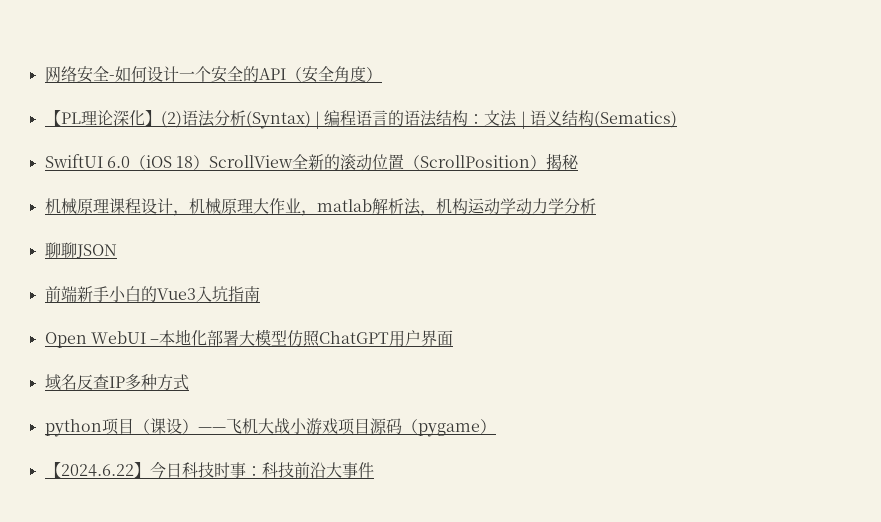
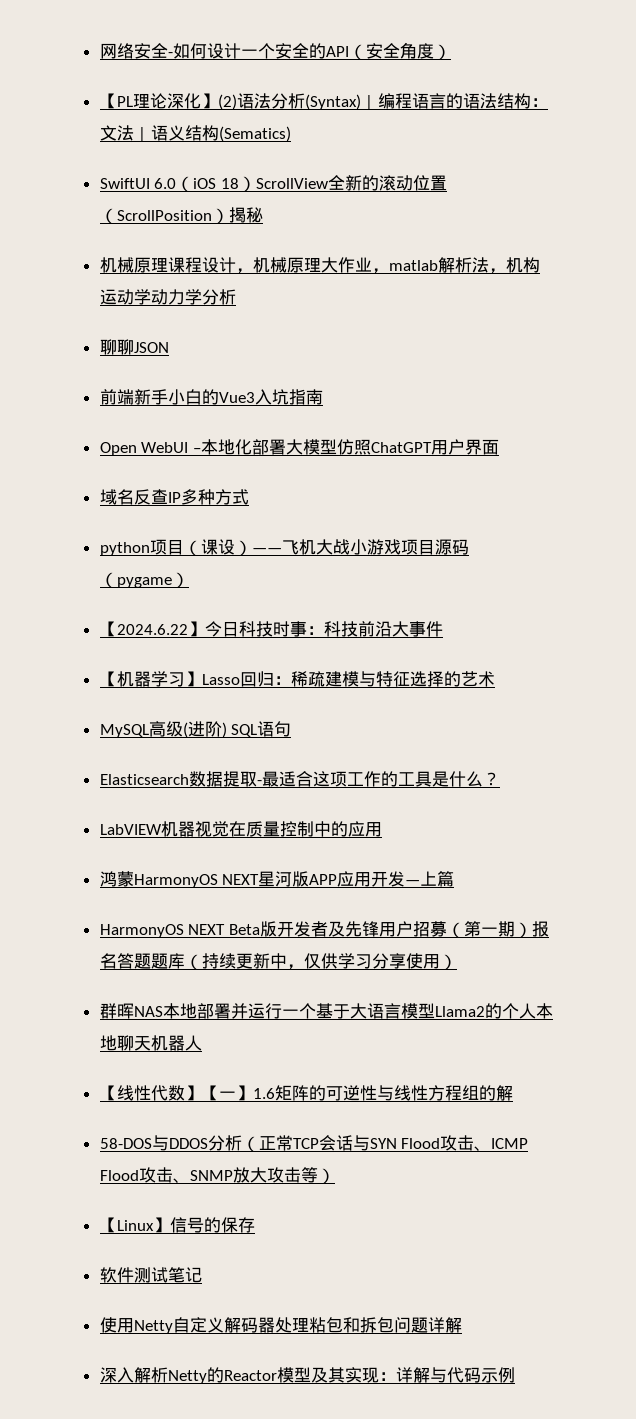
+ 【机器学习】Lasso回归：稀疏建模与特征选择的艺术
+ MySQL高级(进阶) SQL语句
+ Elasticsearch数据提取-最适合这项工作的工具是什么？
+ LabVIEW机器视觉在质量控制中的应用
+ 鸿蒙HarmonyOS NEXT星河版APP应用开发—上篇
+ HarmonyOS NEXT Beta版开发者及先锋用户招募（第一期）报名答题题库（持续更新中，仅供学习分享使用）
+ 群晖NAS本地部署并运行一个基于大语言模型Llama2的个人本地聊天机器人
+ 【线性代数】【一】1.6矩阵的可逆性与线性方程组的解
+ 58-DOS与DDOS分析（正常TCP会话与SYN Flood攻击、ICMP Flood攻击、SNMP放大攻击等）
+ 【Linux】信号的保存
+ 软件测试笔记
+ 使用Netty自定义解码器处理粘包和拆包问题详解
+ 深入解析Netty的Reactor模型及其实现：详解与代码示例

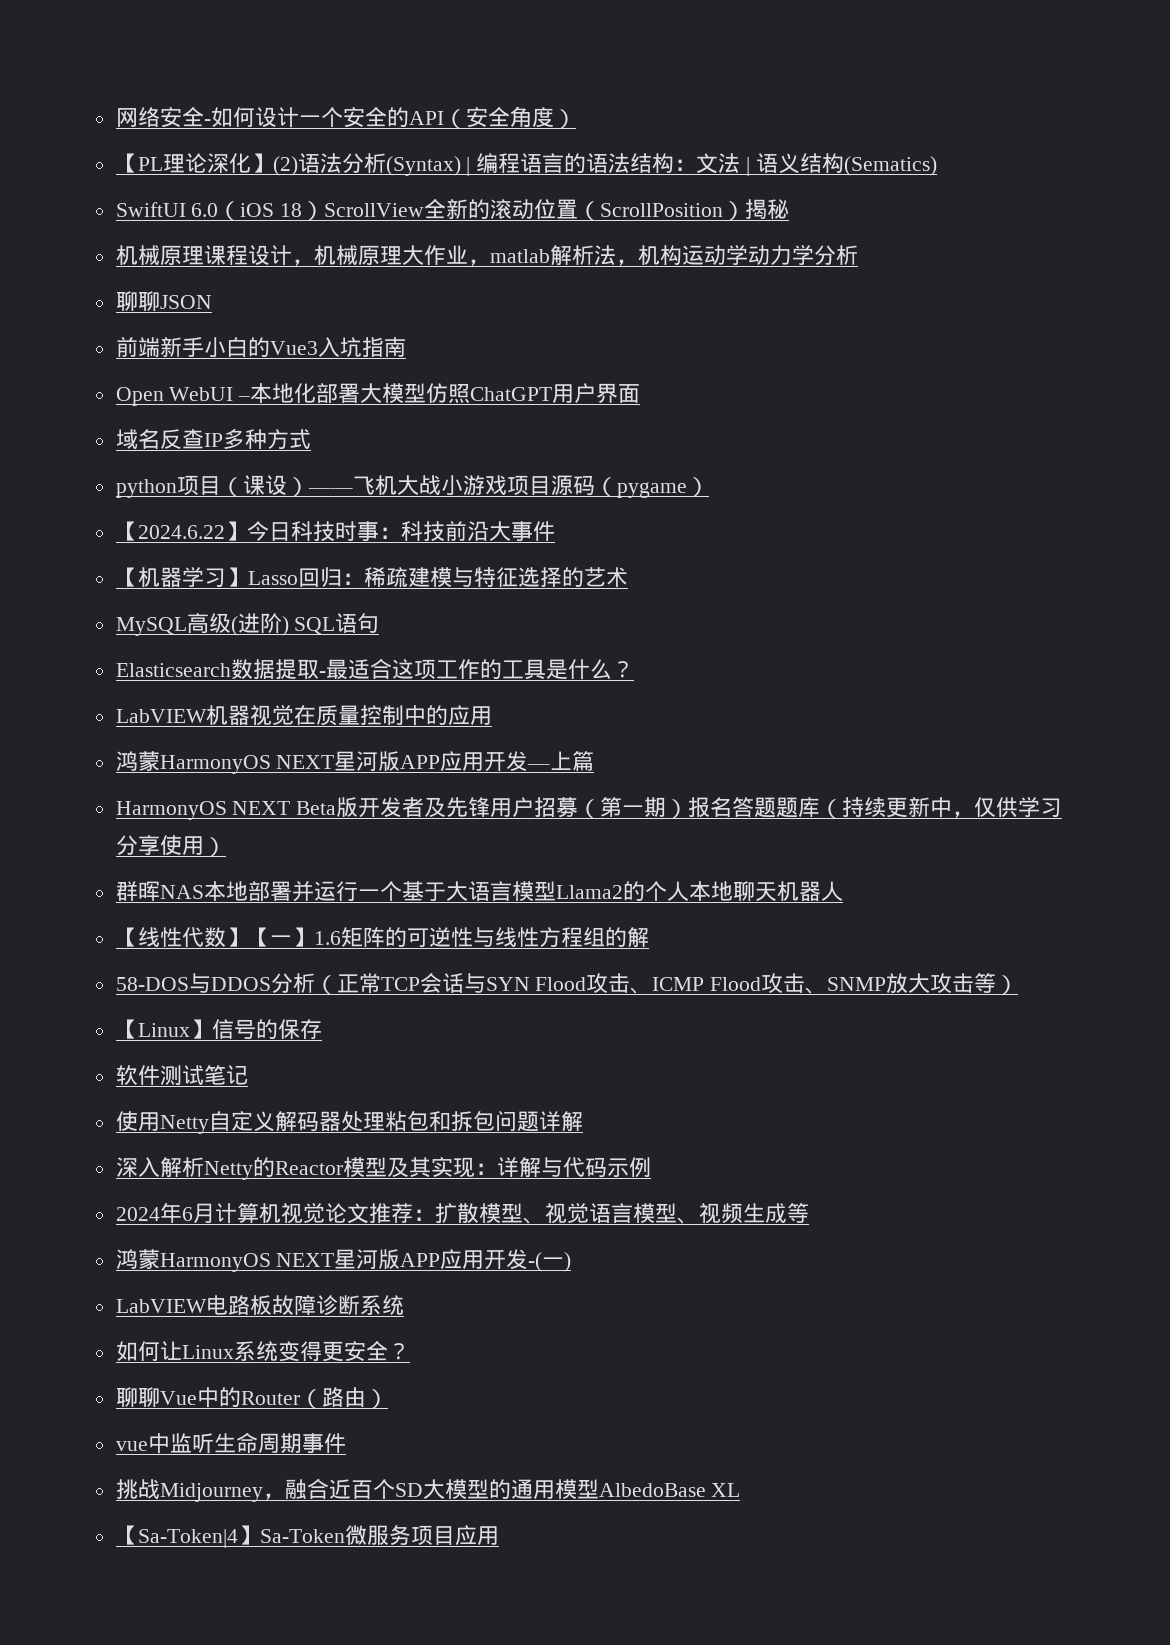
+ 2024年6月计算机视觉论文推荐：扩散模型、视觉语言模型、视频生成等
+ 鸿蒙HarmonyOS NEXT星河版APP应用开发-(一)
+ LabVIEW电路板故障诊断系统
+ 如何让Linux系统变得更安全？
+ 聊聊Vue中的Router（路由）
+ vue中监听生命周期事件
+ 挑战Midjourney，融合近百个SD大模型的通用模型AlbedoBase XL
+ 【Sa-Token|4】Sa-Token微服务项目应用

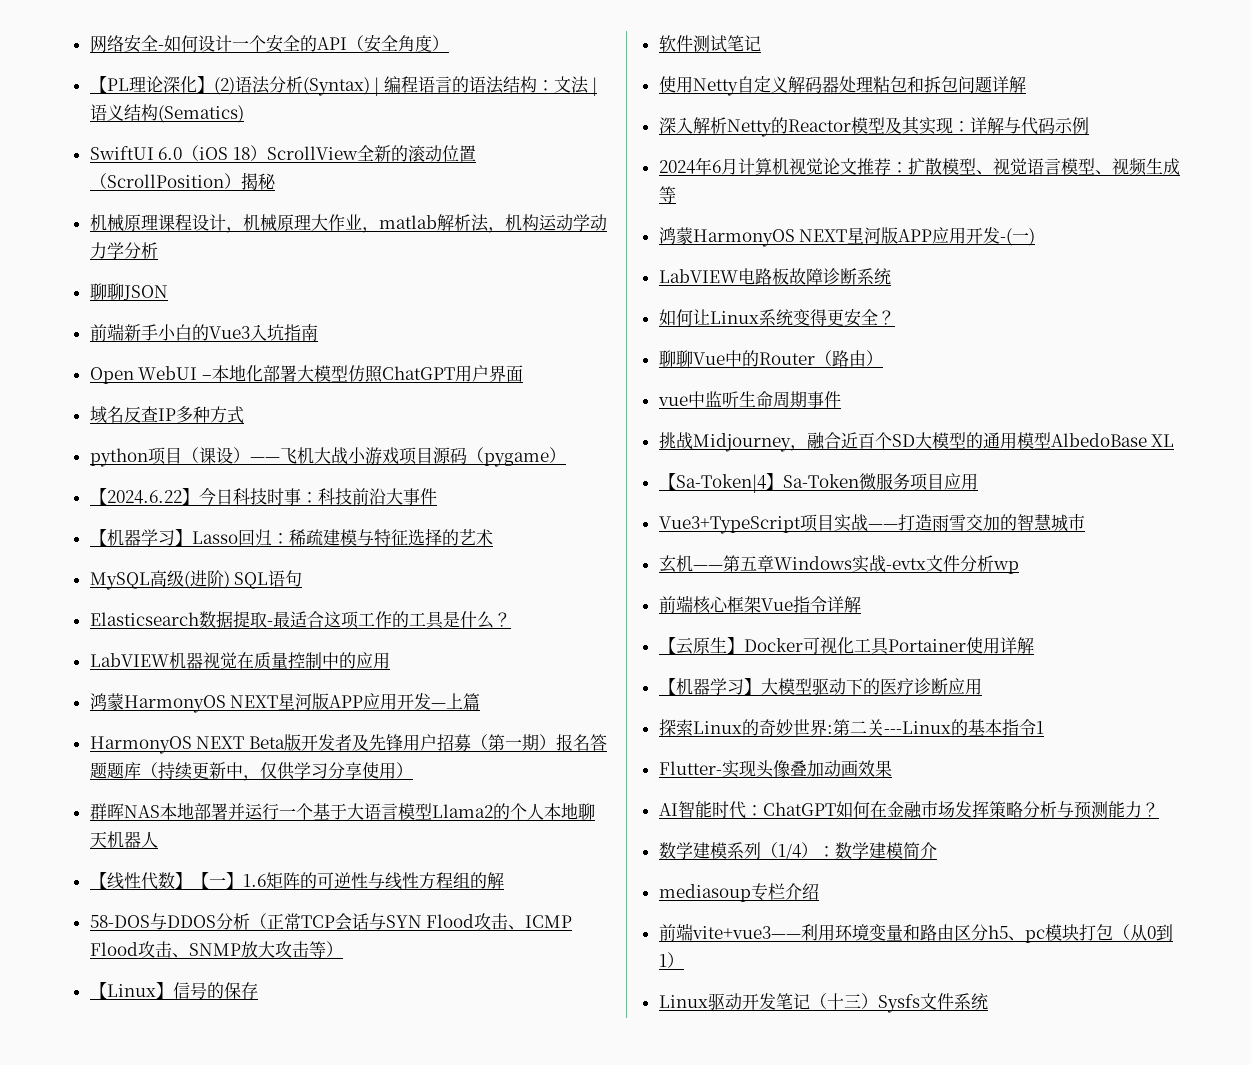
+ Vue3+TypeScript项目实战——打造雨雪交加的智慧城市
+ 玄机——第五章Windows实战-evtx文件分析wp
+ 前端核心框架Vue指令详解
+ 【云原生】Docker可视化工具Portainer使用详解
+ 【机器学习】大模型驱动下的医疗诊断应用
+ 探索Linux的奇妙世界:第二关---Linux的基本指令1
+ Flutter-实现头像叠加动画效果
+ AI智能时代：ChatGPT如何在金融市场发挥策略分析与预测能力？
+ 数学建模系列（1/4）：数学建模简介
+ mediasoup专栏介绍
+ 前端vite+vue3——利用环境变量和路由区分h5、pc模块打包（从0到1）
+ Linux驱动开发笔记（十三）Sysfs文件系统

